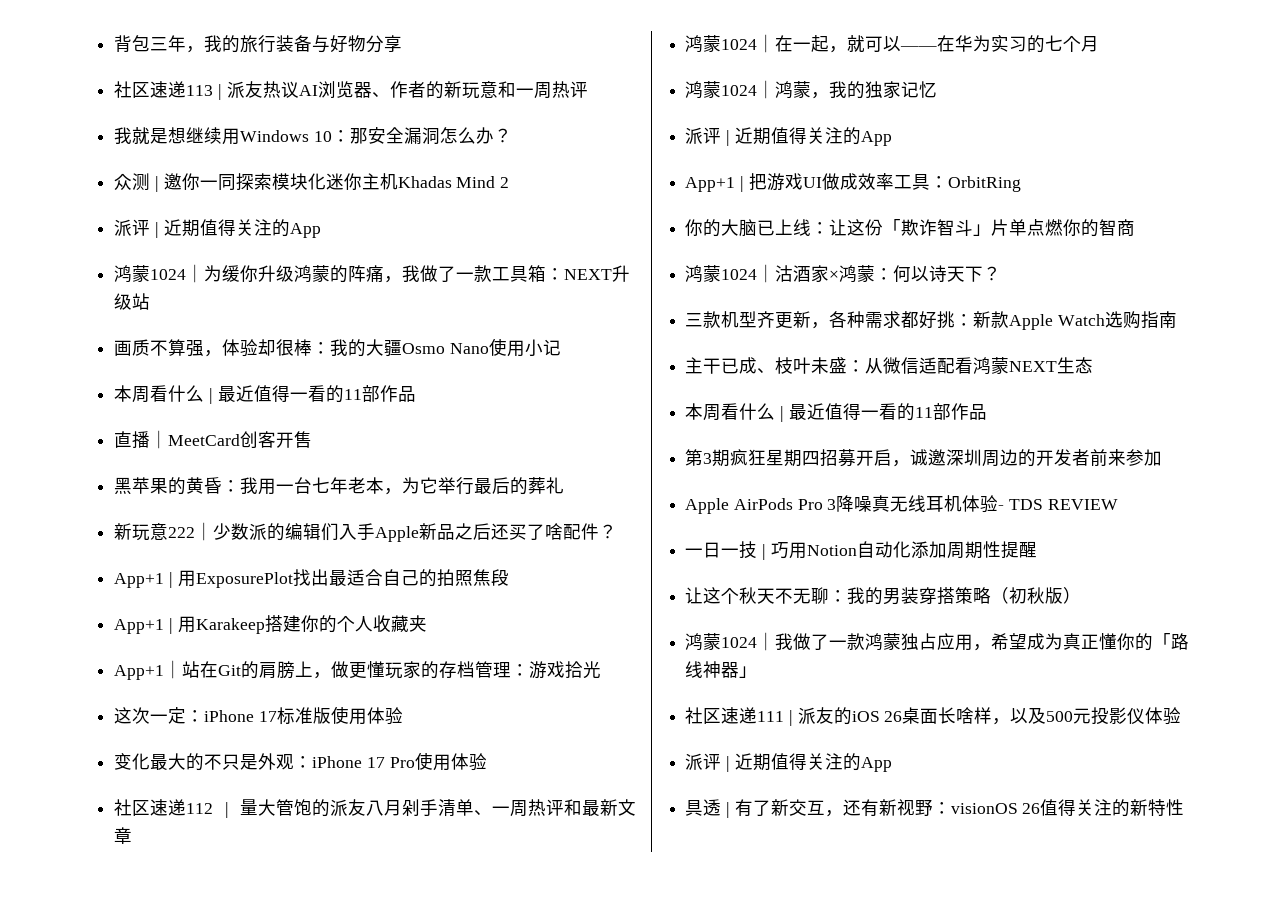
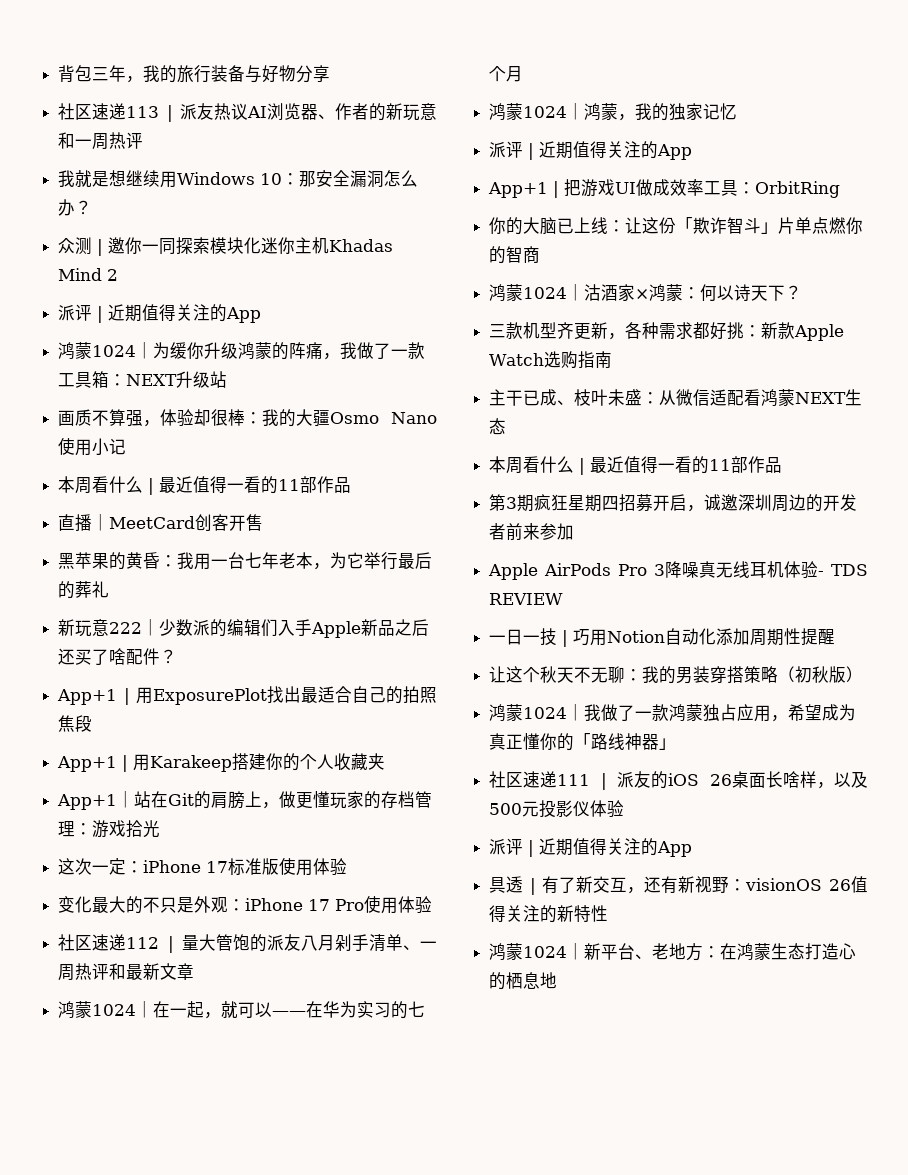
+ 鸿蒙1024｜新平台、老地方：在鸿蒙生态打造心的栖息地

